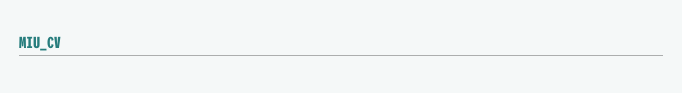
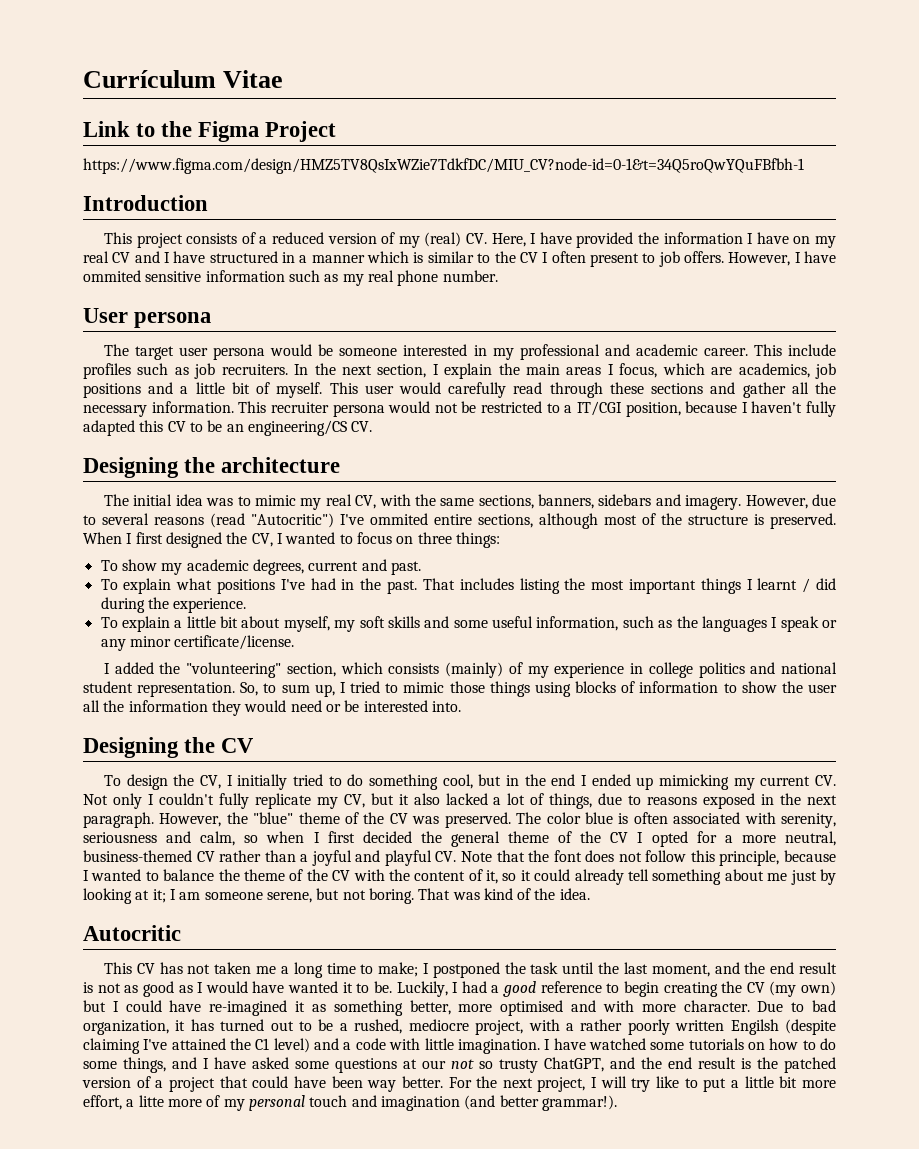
- MIU_CV
+ Currículum Vitae
+ Link to the Figma Project
+ https://www.figma.com/design/HMZ5TV8QsIxWZie7TdkfDC/MIU_CV?node-id=0-1&t=34Q5roQwYQuFBfbh-1
+ Introduction
+ This project consists of a reduced version of my (real) CV. Here, I have provided the information I have on my real CV and I have structured in a manner which is similar to the CV I often present to job offers. However, I have ommited sensitive information such as my real phone number.
+ User persona
+ The target user persona would be someone interested in my professional and academic career. This include profiles such as job recruiters. In the next section, I explain the main areas I focus, which are academics, job positions and a little bit of myself. This user would carefully read through these sections and gather all the necessary information. This recruiter persona would not be restricted to a IT/CGI position, because I haven't fully adapted this CV to be an engineering/CS CV.
+ Designing the architecture
+ The initial idea was to mimic my real CV, with the same sections, banners, sidebars and imagery. However, due to several reasons (read "Autocritic") I've ommited entire sections, although most of the structure is preserved. When I first designed the CV, I wanted to focus on three things:
+ To show my academic degrees, current and past.
+ To explain what positions I've had in the past. That includes listing the most important things I learnt / did during the experience.
+ To explain a little bit about myself, my soft skills and some useful information, such as the languages I speak or any minor certificate/license.
+ I added the "volunteering" section, which consists (mainly) of my experience in college politics and national student representation. So, to sum up, I tried to mimic those things using blocks of information to show the user all the information they would need or be interested into.
+ Designing the CV
+ To design the CV, I initially tried to do something cool, but in the end I ended up mimicking my current CV. Not only I couldn't fully replicate my CV, but it also lacked a lot of things, due to reasons exposed in the next paragraph. However, the "blue" theme of the CV was preserved. The color blue is often associated with serenity, seriousness and calm, so when I first decided the general theme of the CV I opted for a more neutral, business-themed CV rather than a joyful and playful CV. Note that the font does not follow this principle, because I wanted to balance the theme of the CV with the content of it, so it could already tell something about me just by looking at it; I am someone serene, but not boring. That was kind of the idea.
+ Autocritic
+ This CV has not taken me a long time to make; I postponed the task until the last moment, and the end result is not as good as I would have wanted it to be. Luckily, I had a good reference to begin creating the CV (my own) but I could have re-imagined it as something better, more optimised and with more character. Due to bad organization, it has turned out to be a rushed, mediocre project, with a rather poorly written Engilsh (despite claiming I've attained the C1 level) and a code with little imagination. I have watched some tutorials on how to do some things, and I have asked some questions at our not so trusty ChatGPT, and the end result is the patched version of a project that could have been way better. For the next project, I will try like to put a little bit more effort, a litte more of my personal touch and imagination (and better grammar!).

